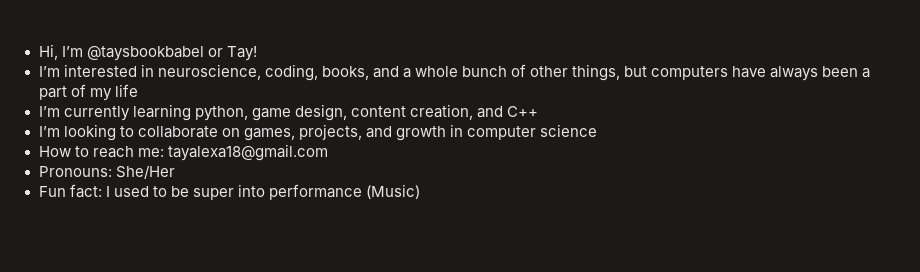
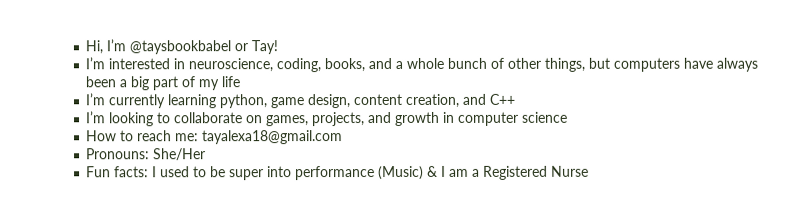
- I’m interested in neuroscience, coding, books, and a whole bunch of other things, but computers have always been a part of my life
+ I’m interested in neuroscience, coding, books, and a whole bunch of other things, but computers have always been a big part of my life
- Fun fact: I used to be super into performance (Music)
+ Fun facts: I used to be super into performance (Music) & I am a Registered Nurse

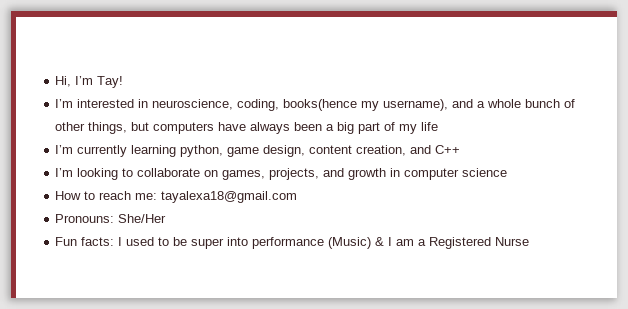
- Hi, I’m @taysbookbabel or Tay!
+ Hi, I’m Tay!
- I’m interested in neuroscience, coding, books, and a whole bunch of other things, but computers have always been a big part of my life
+ I’m interested in neuroscience, coding, books(hence my username), and a whole bunch of other things, but computers have always been a big part of my life

